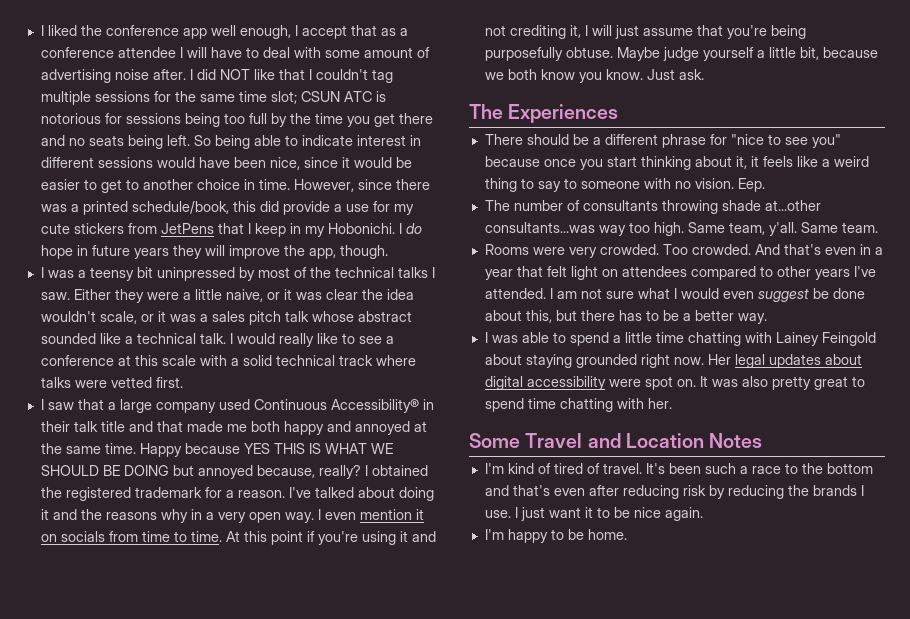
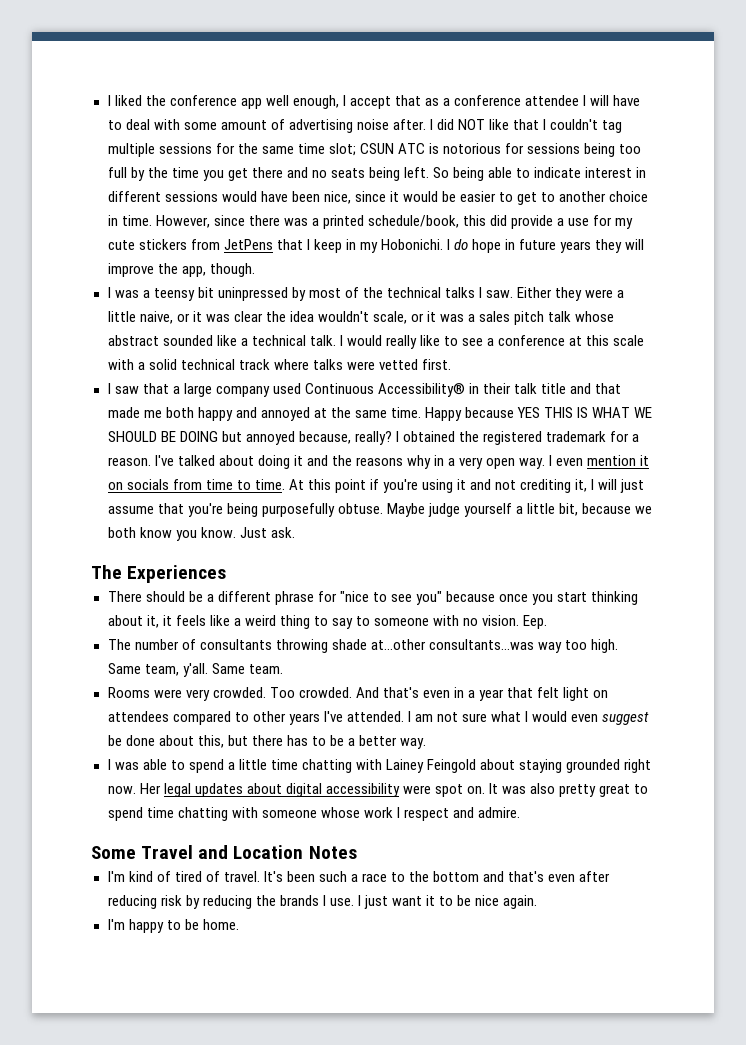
- It was also pretty great to spend time chatting with her.
+ It was also pretty great to spend time chatting with someone whose work I respect and admire.

